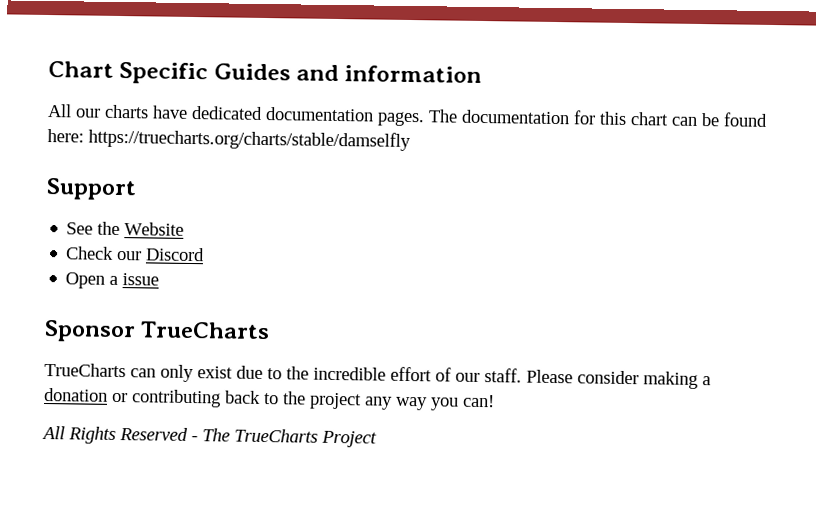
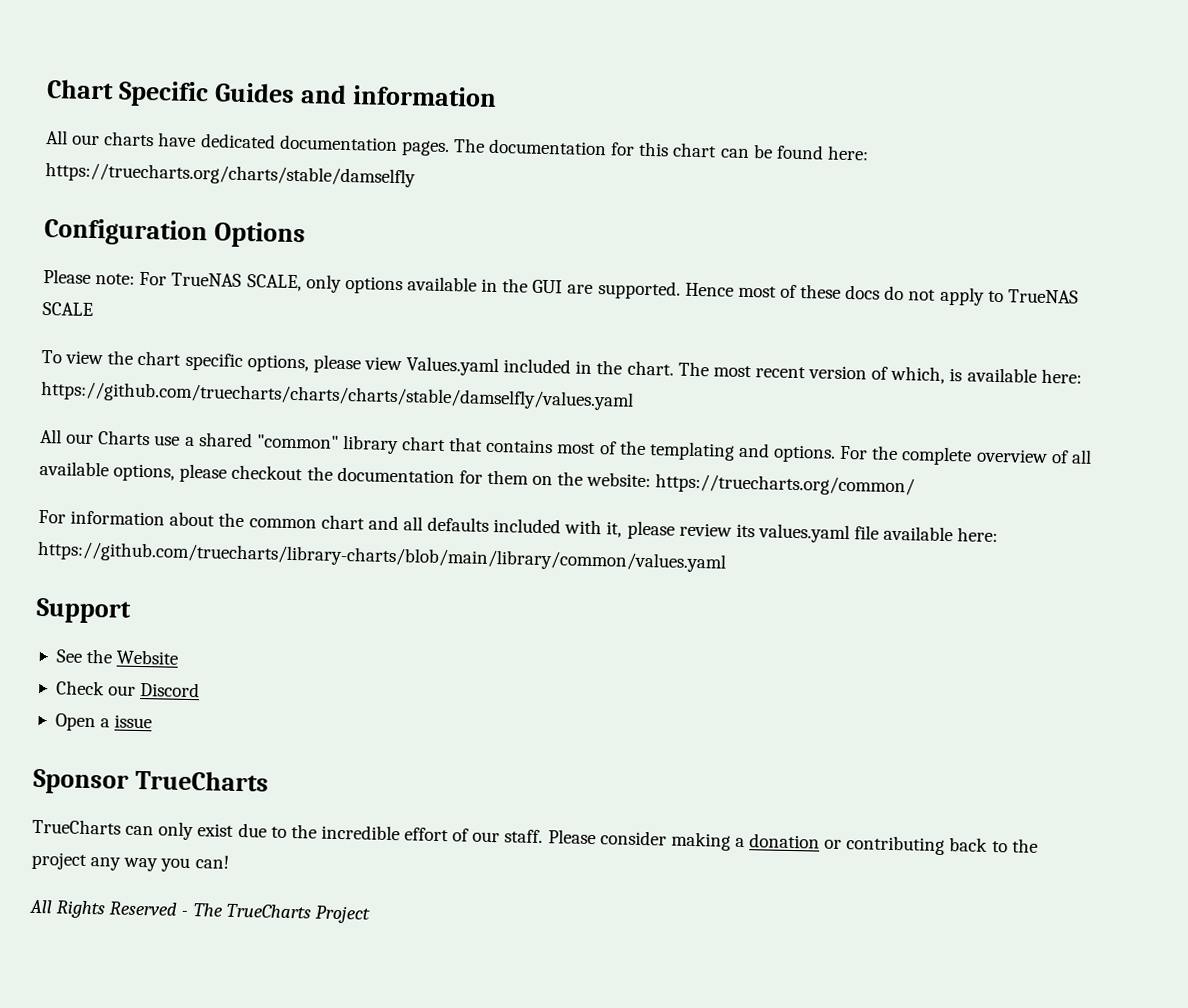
+ Configuration Options
+ Please note: For TrueNAS SCALE, only options available in the GUI are supported. Hence most of these docs do not apply to TrueNAS SCALE
+ To view the chart specific options, please view Values.yaml included in the chart. The most recent version of which, is available here: https://github.com/truecharts/charts/charts/stable/damselfly/values.yaml
+ All our Charts use a shared "common" library chart that contains most of the templating and options. For the complete overview of all available options, please checkout the documentation for them on the website: https://truecharts.org/common/
+ For information about the common chart and all defaults included with it, please review its values.yaml file available here: https://github.com/truecharts/library-charts/blob/main/library/common/values.yaml

